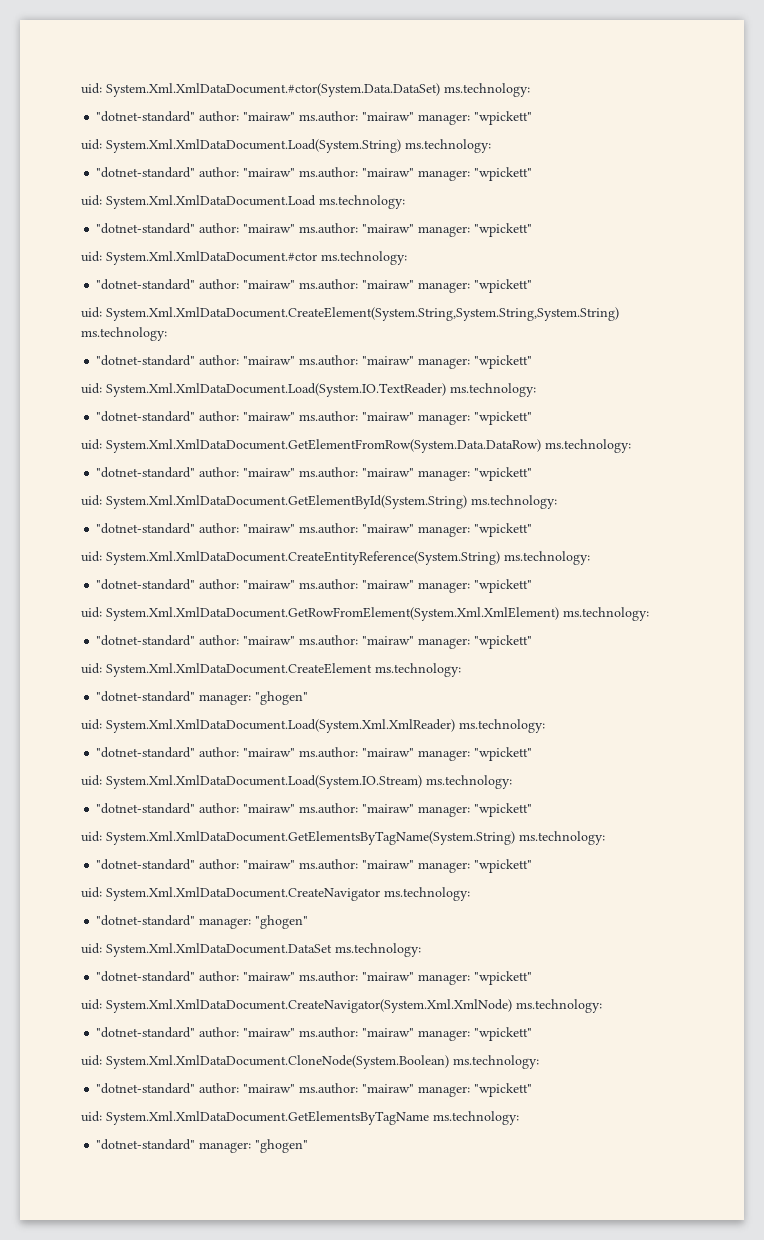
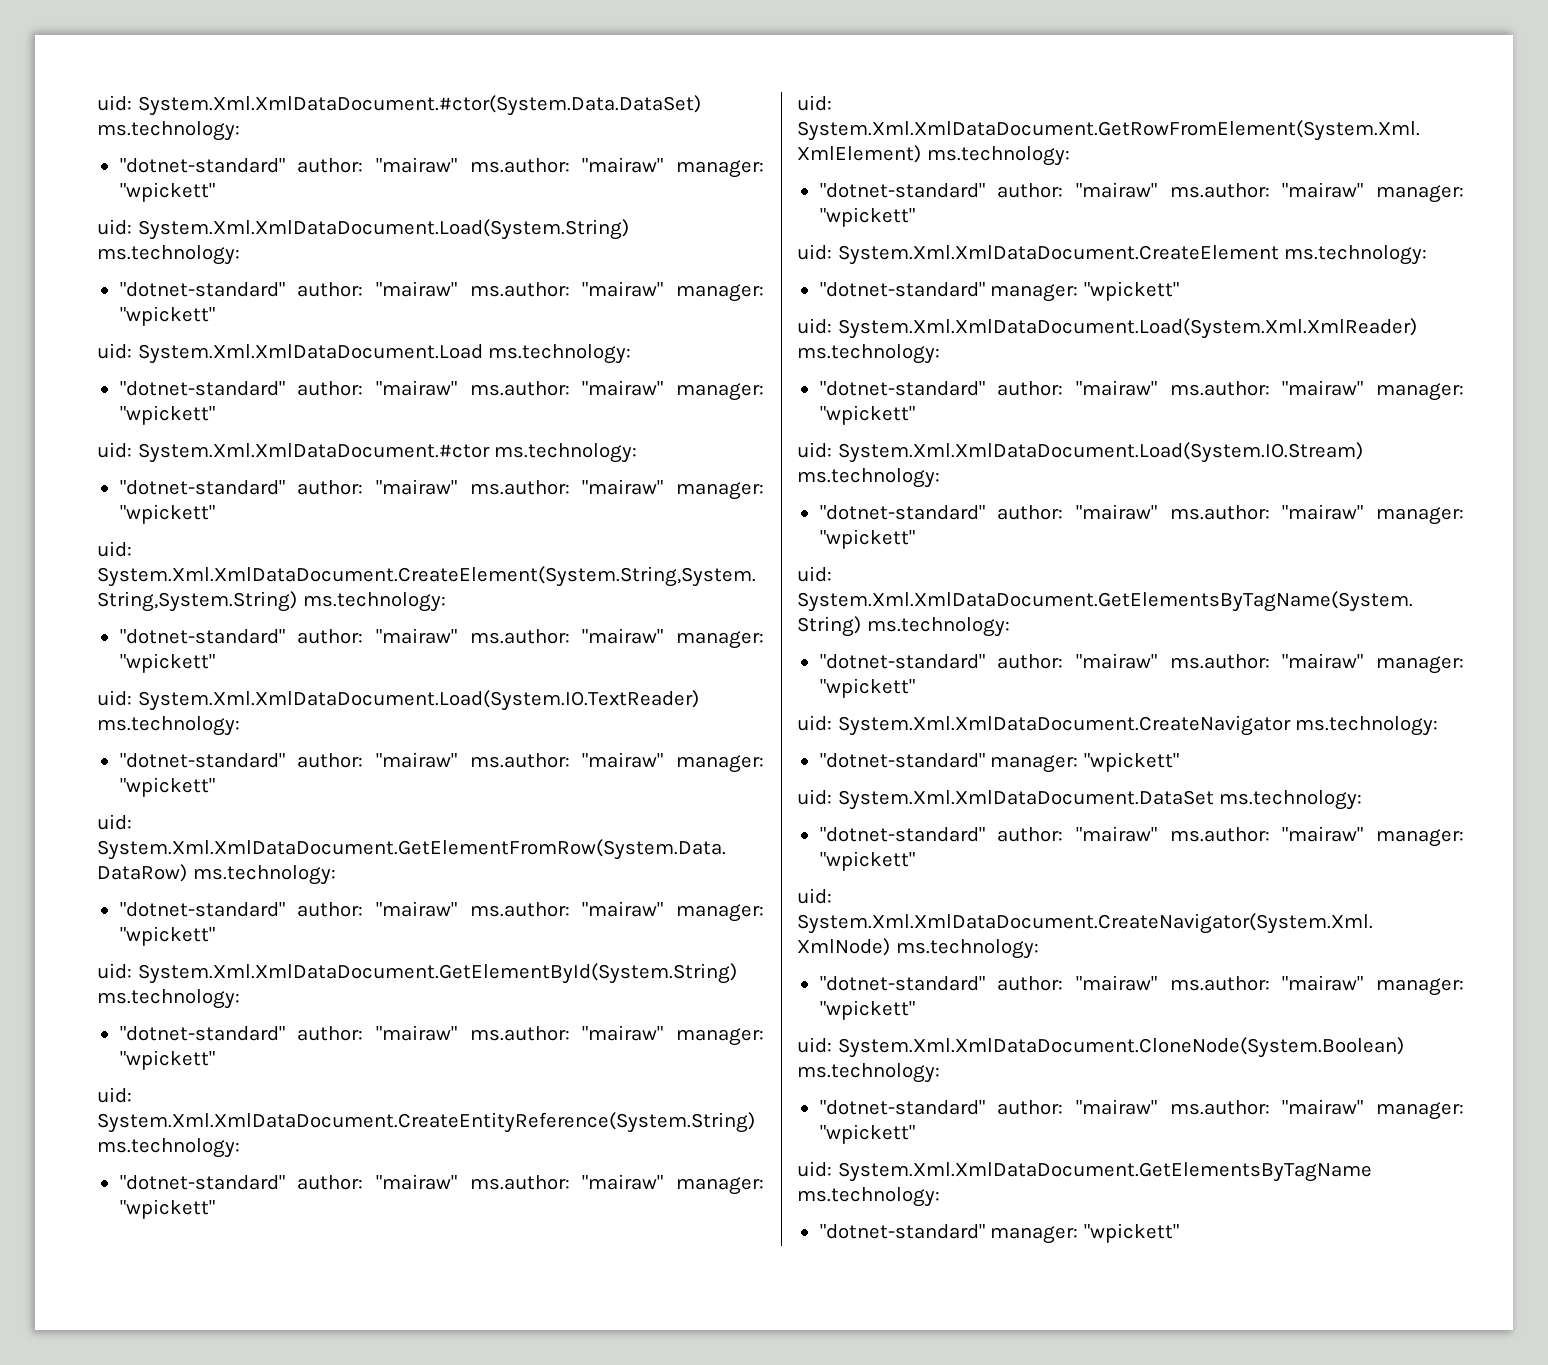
  uid: System.Xml.XmlDataDocument.CreateElement ms.technology:
- "dotnet-standard" manager: "ghogen"
+ "dotnet-standard" manager: "wpickett"
  uid: System.Xml.XmlDataDocument.CreateNavigator ms.technology:
- "dotnet-standard" manager: "ghogen"
+ "dotnet-standard" manager: "wpickett"
  uid: System.Xml.XmlDataDocument.GetElementsByTagName ms.technology:
- "dotnet-standard" manager: "ghogen"
+ "dotnet-standard" manager: "wpickett"

